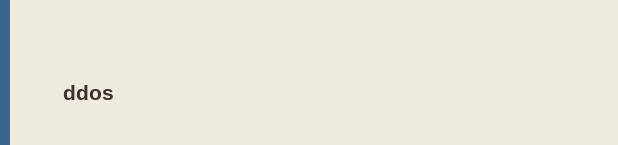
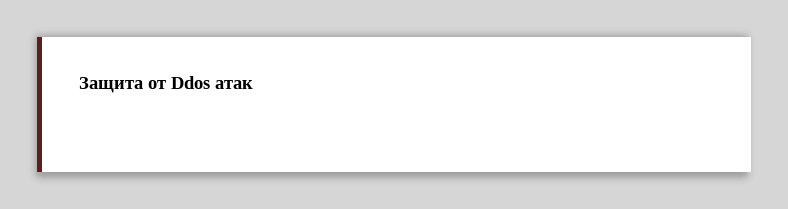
- ddos
+ Защита от Ddos атак

